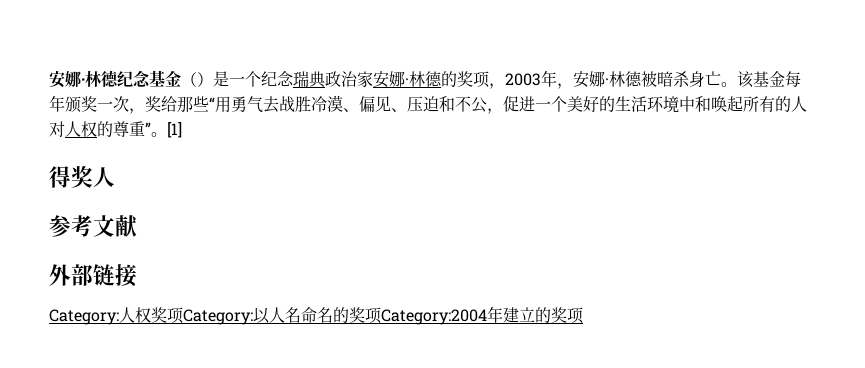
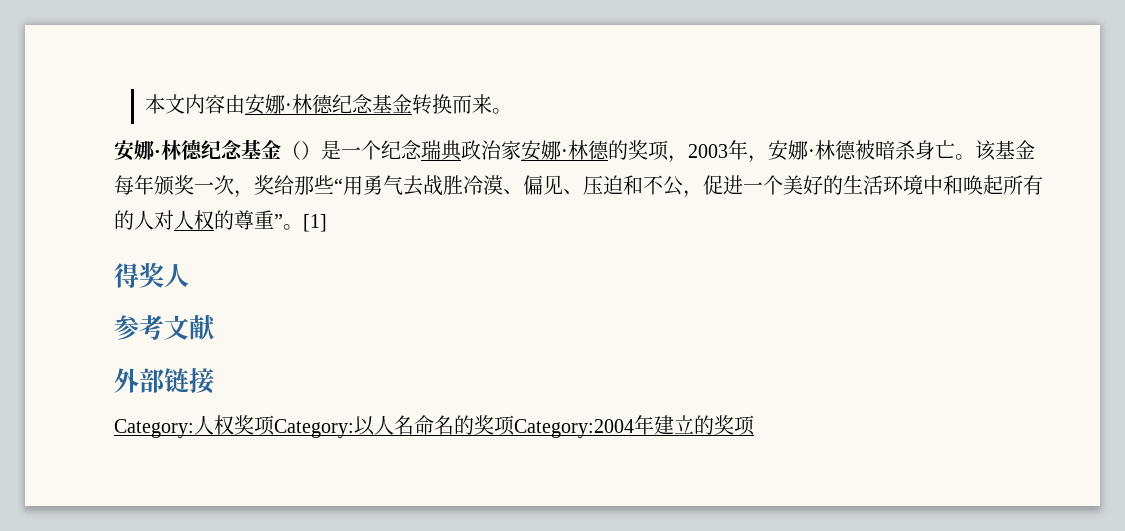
+ 本文内容由安娜·林德纪念基金转换而来。

